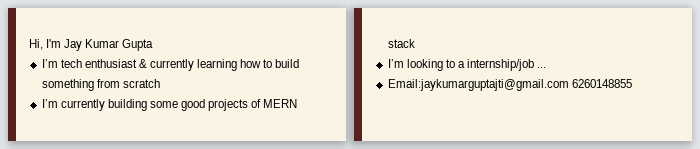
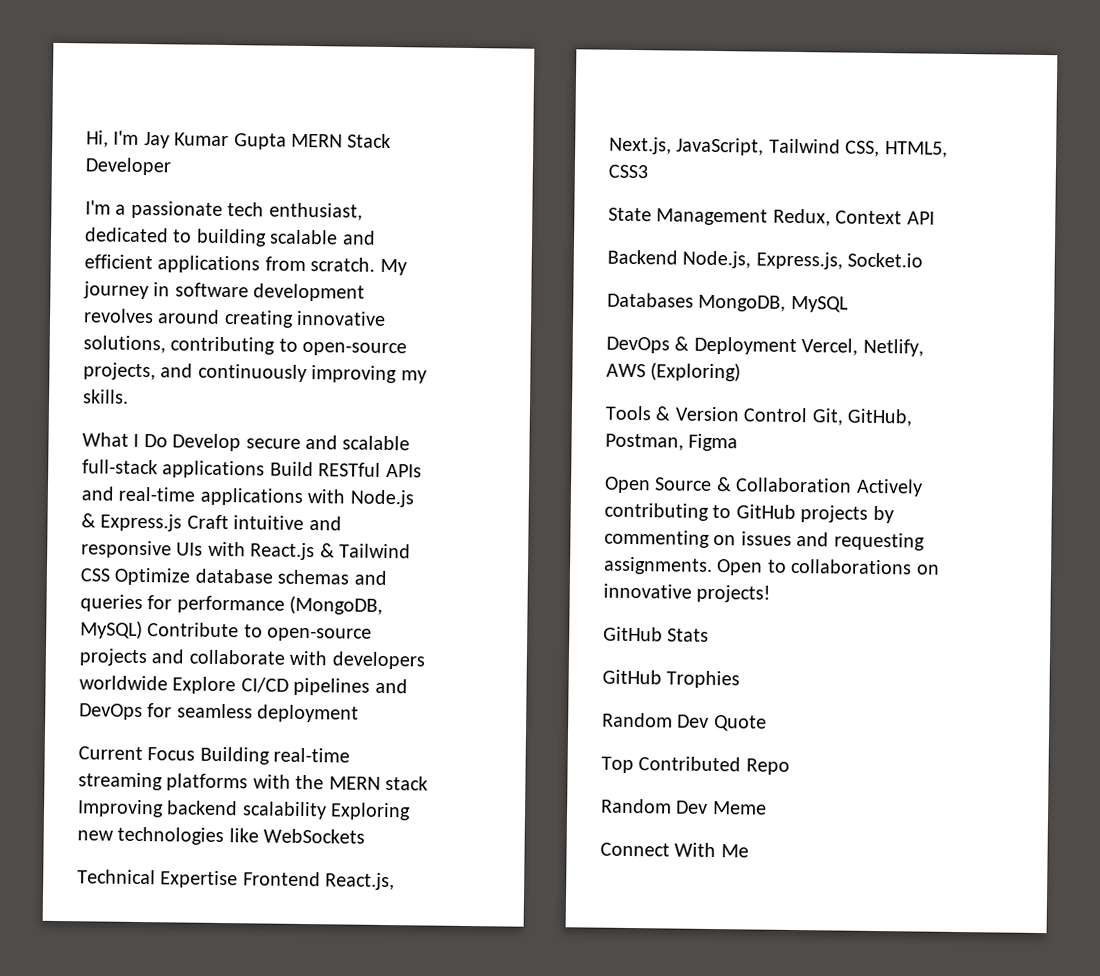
- Hi, I'm Jay Kumar Gupta
- I’m tech enthusiast & currently learning how to build something from scratch
- I’m currently building some good projects of MERN stack
- I’m looking to a internship/job ...
- Email:jaykumarguptajti@gmail.com 6260148855
+ Hi, I'm Jay Kumar Gupta MERN Stack Developer
+ I'm a passionate tech enthusiast, dedicated to building scalable and efficient applications from scratch. My journey in software development revolves around creating innovative solutions, contributing to open-source projects, and continuously improving my skills.
+ What I Do Develop secure and scalable full-stack applications Build RESTful APIs and real-time applications with Node.js & Express.js Craft intuitive and responsive UIs with React.js & Tailwind CSS Optimize database schemas and queries for performance (MongoDB, MySQL) Contribute to open-source projects and collaborate with developers worldwide Explore CI/CD pipelines and DevOps for seamless deployment
+ Current Focus Building real-time streaming platforms with the MERN stack Improving backend scalability Exploring new technologies like WebSockets
+ Technical Expertise Frontend React.js, Next.js, JavaScript, Tailwind CSS, HTML5, CSS3
+ State Management Redux, Context API
+ Backend Node.js, Express.js, Socket.io
+ Databases MongoDB, MySQL
+ DevOps & Deployment Vercel, Netlify, AWS (Exploring)
+ Tools & Version Control Git, GitHub, Postman, Figma
+ Open Source & Collaboration Actively contributing to GitHub projects by commenting on issues and requesting assignments. Open to collaborations on innovative projects!
+ GitHub Stats
+ GitHub Trophies
+ Random Dev Quote
+ Top Contributed Repo
+ Random Dev Meme
+ Connect With Me

